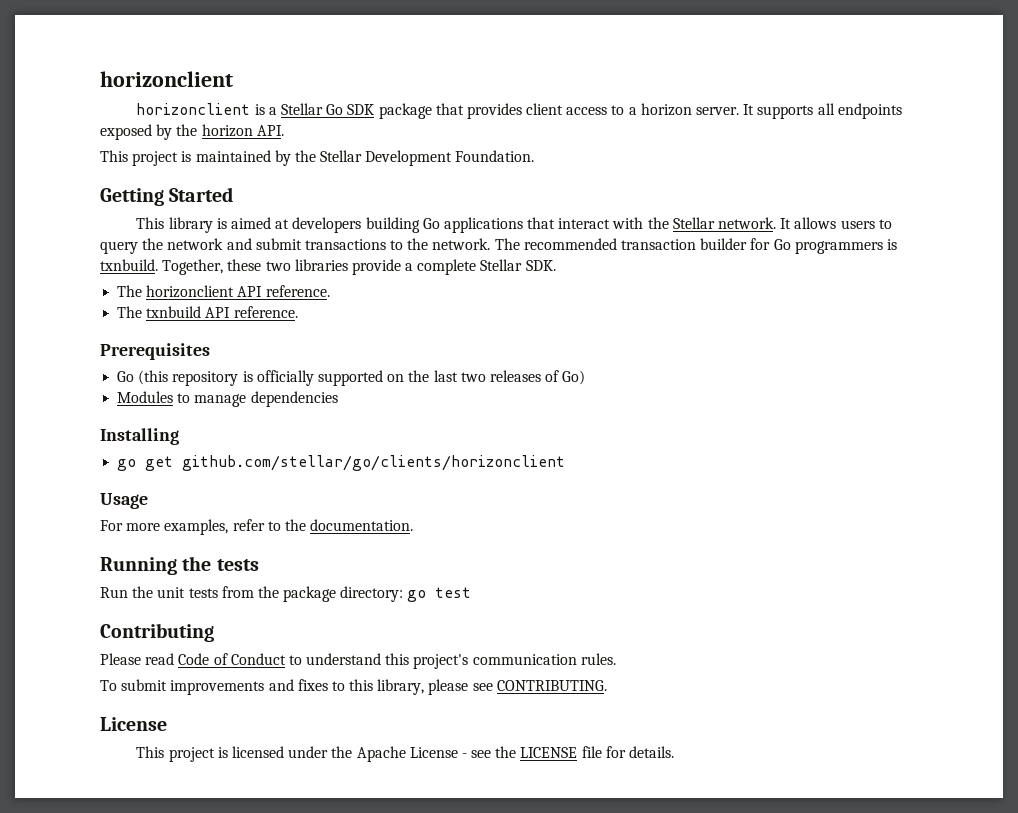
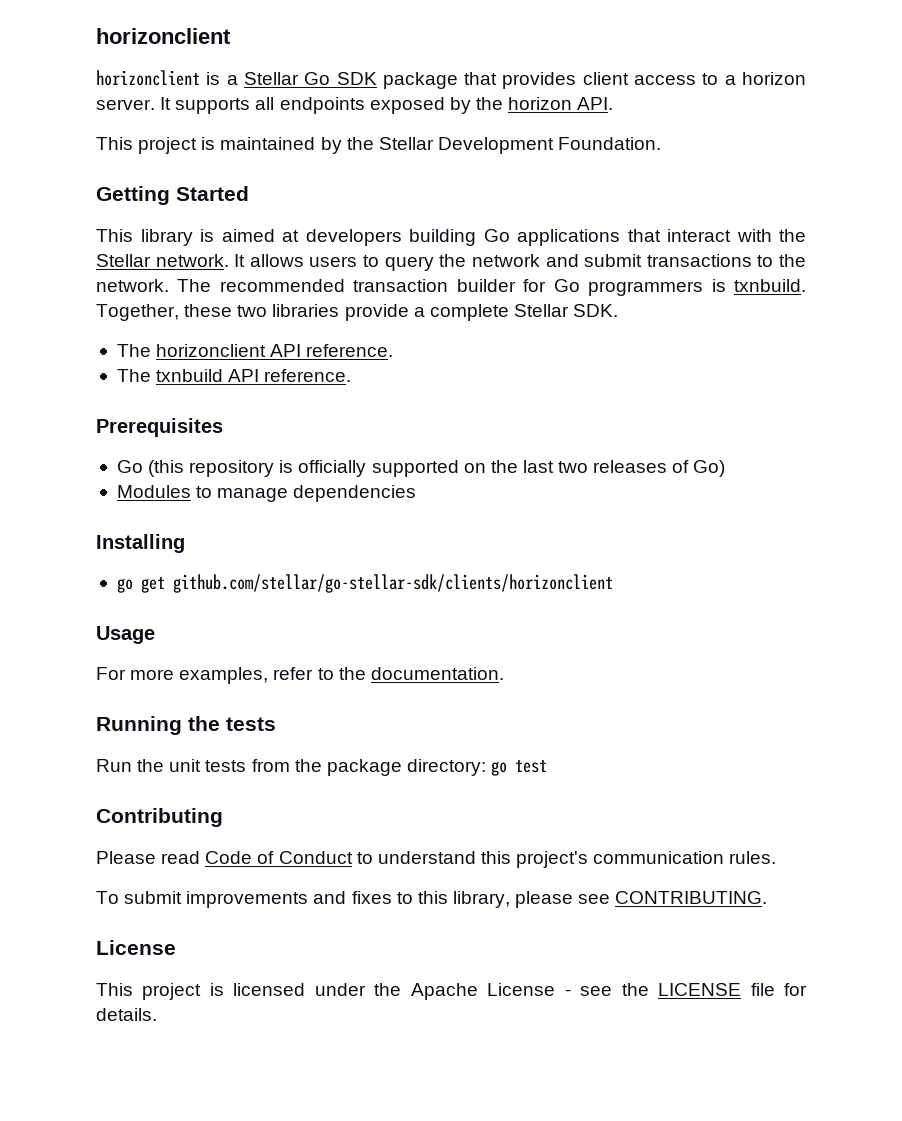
- go get github.com/stellar/go/clients/horizonclient
+ go get github.com/stellar/go-stellar-sdk/clients/horizonclient

